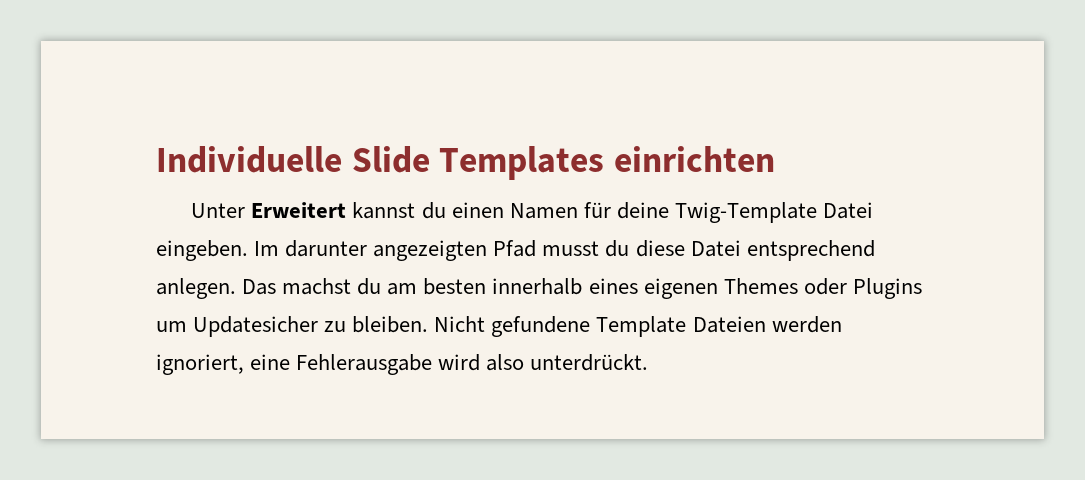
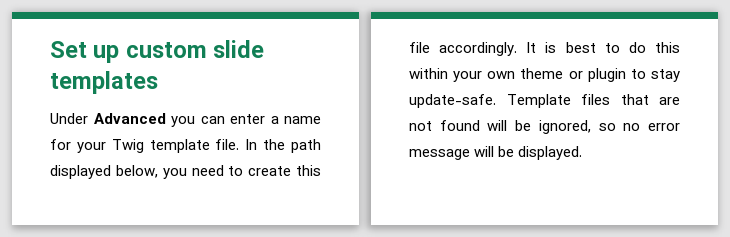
- Individuelle Slide Templates einrichten
- Unter Erweitert kannst du einen Namen für deine Twig-Template Datei eingeben. Im darunter angezeigten Pfad musst du diese Datei entsprechend anlegen. Das machst du am besten innerhalb eines eigenen Themes oder Plugins um Updatesicher zu bleiben. Nicht gefundene Template Dateien werden ignoriert, eine Fehlerausgabe wird also unterdrückt.
+ Set up custom slide templates
+ Under Advanced you can enter a name for your Twig template file. In the path displayed below, you need to create this file accordingly. It is best to do this within your own theme or plugin to stay update-safe. Template files that are not found will be ignored, so no error message will be displayed.

